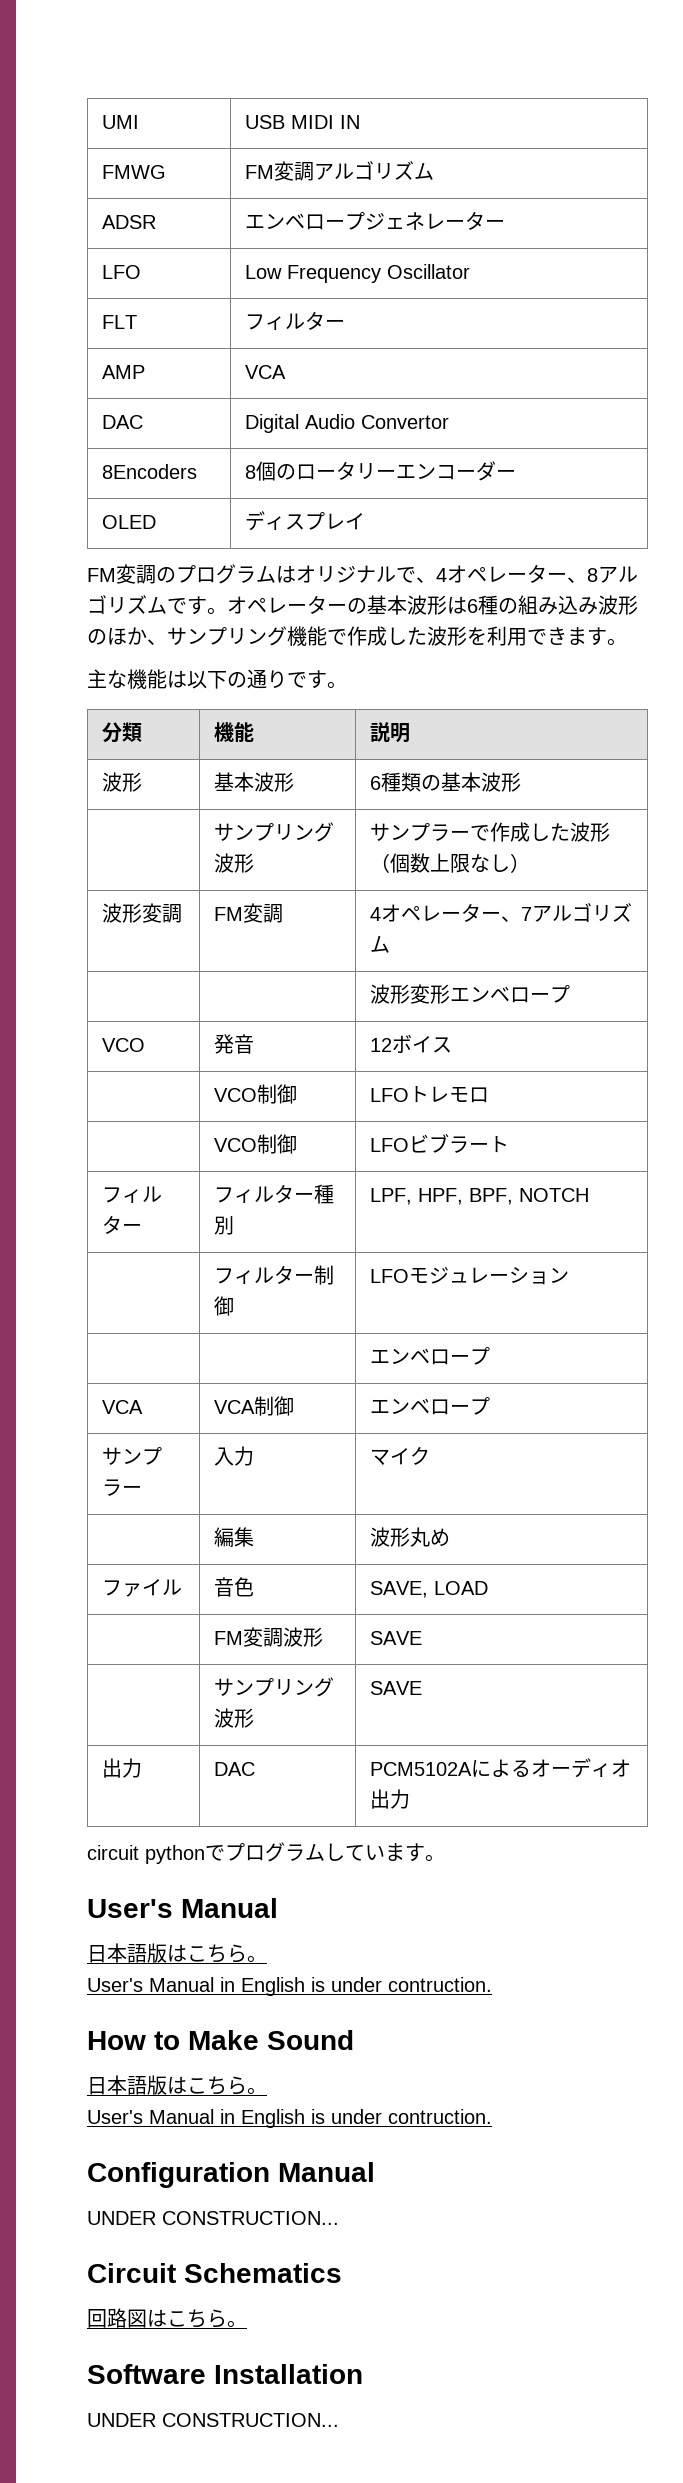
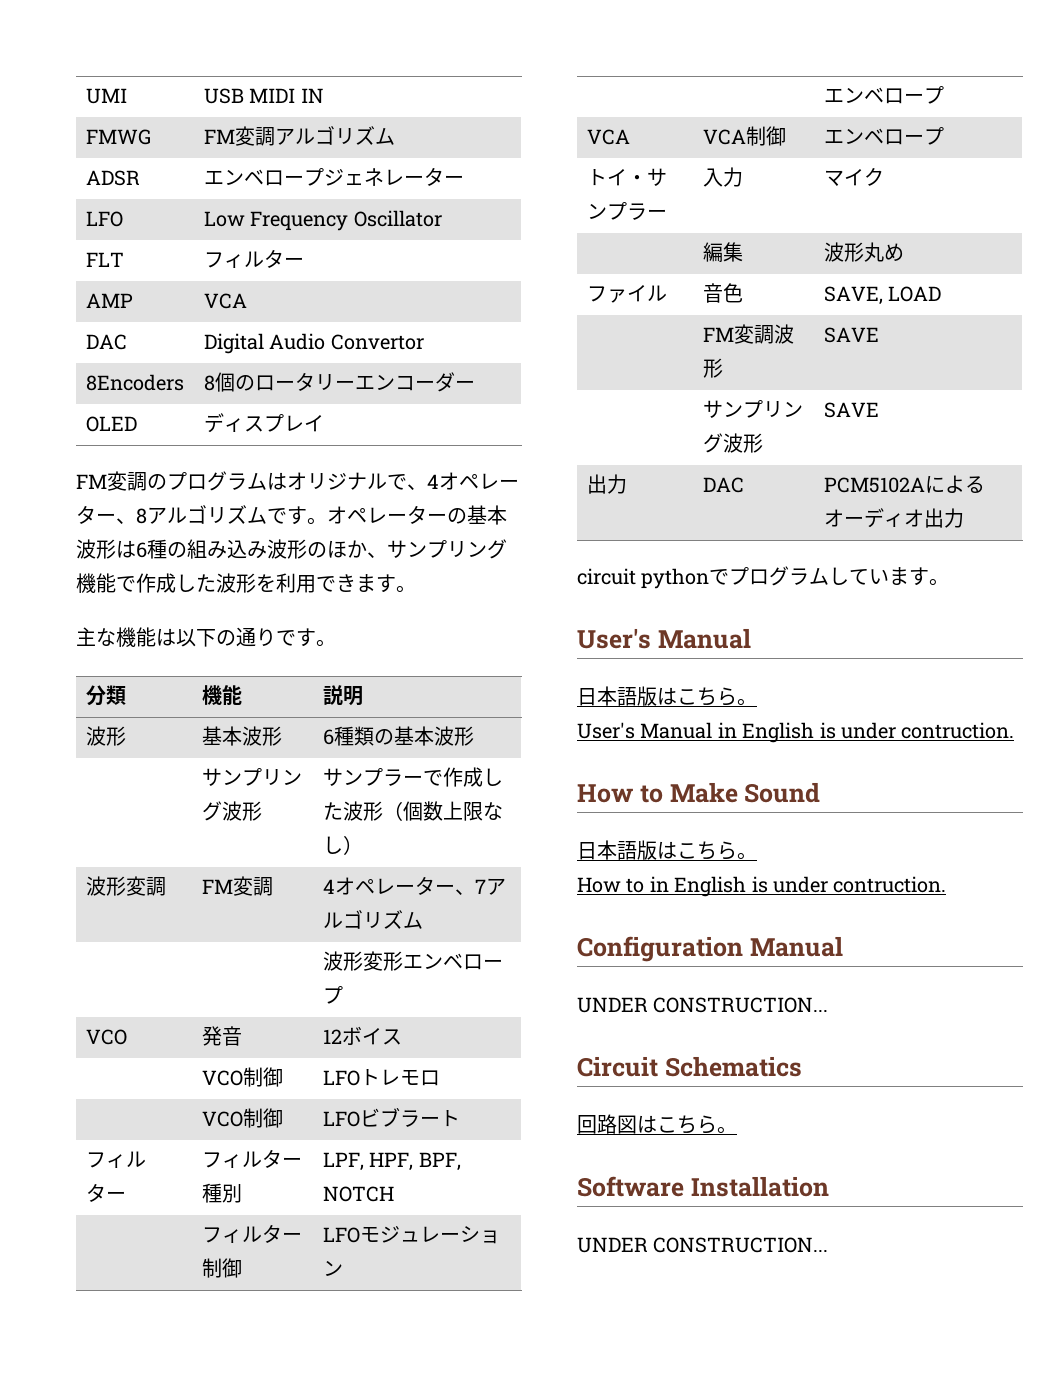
- サンプラー | 入力 | マイク
+ トイ・サンプラー | 入力 | マイク
  How to Make Sound
  日本語版はこちら。
- User's Manual in English is under contruction.
+ How to in English is under contruction.

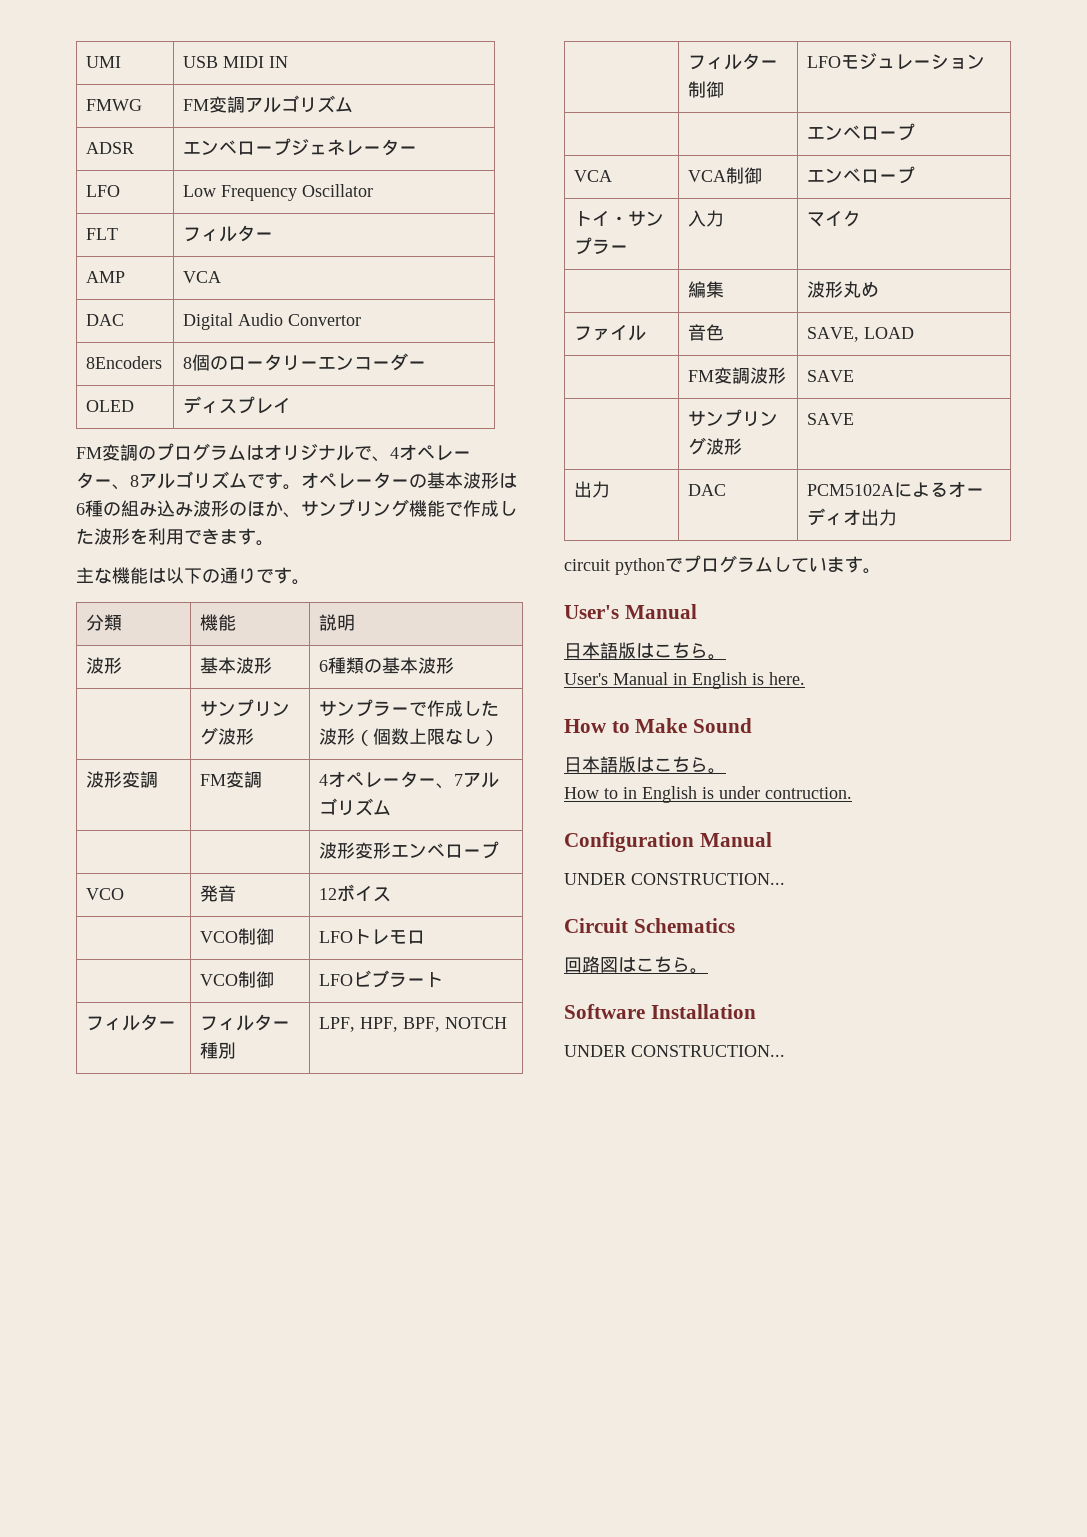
- User's Manual in English is under contruction.
+ User's Manual in English is here.

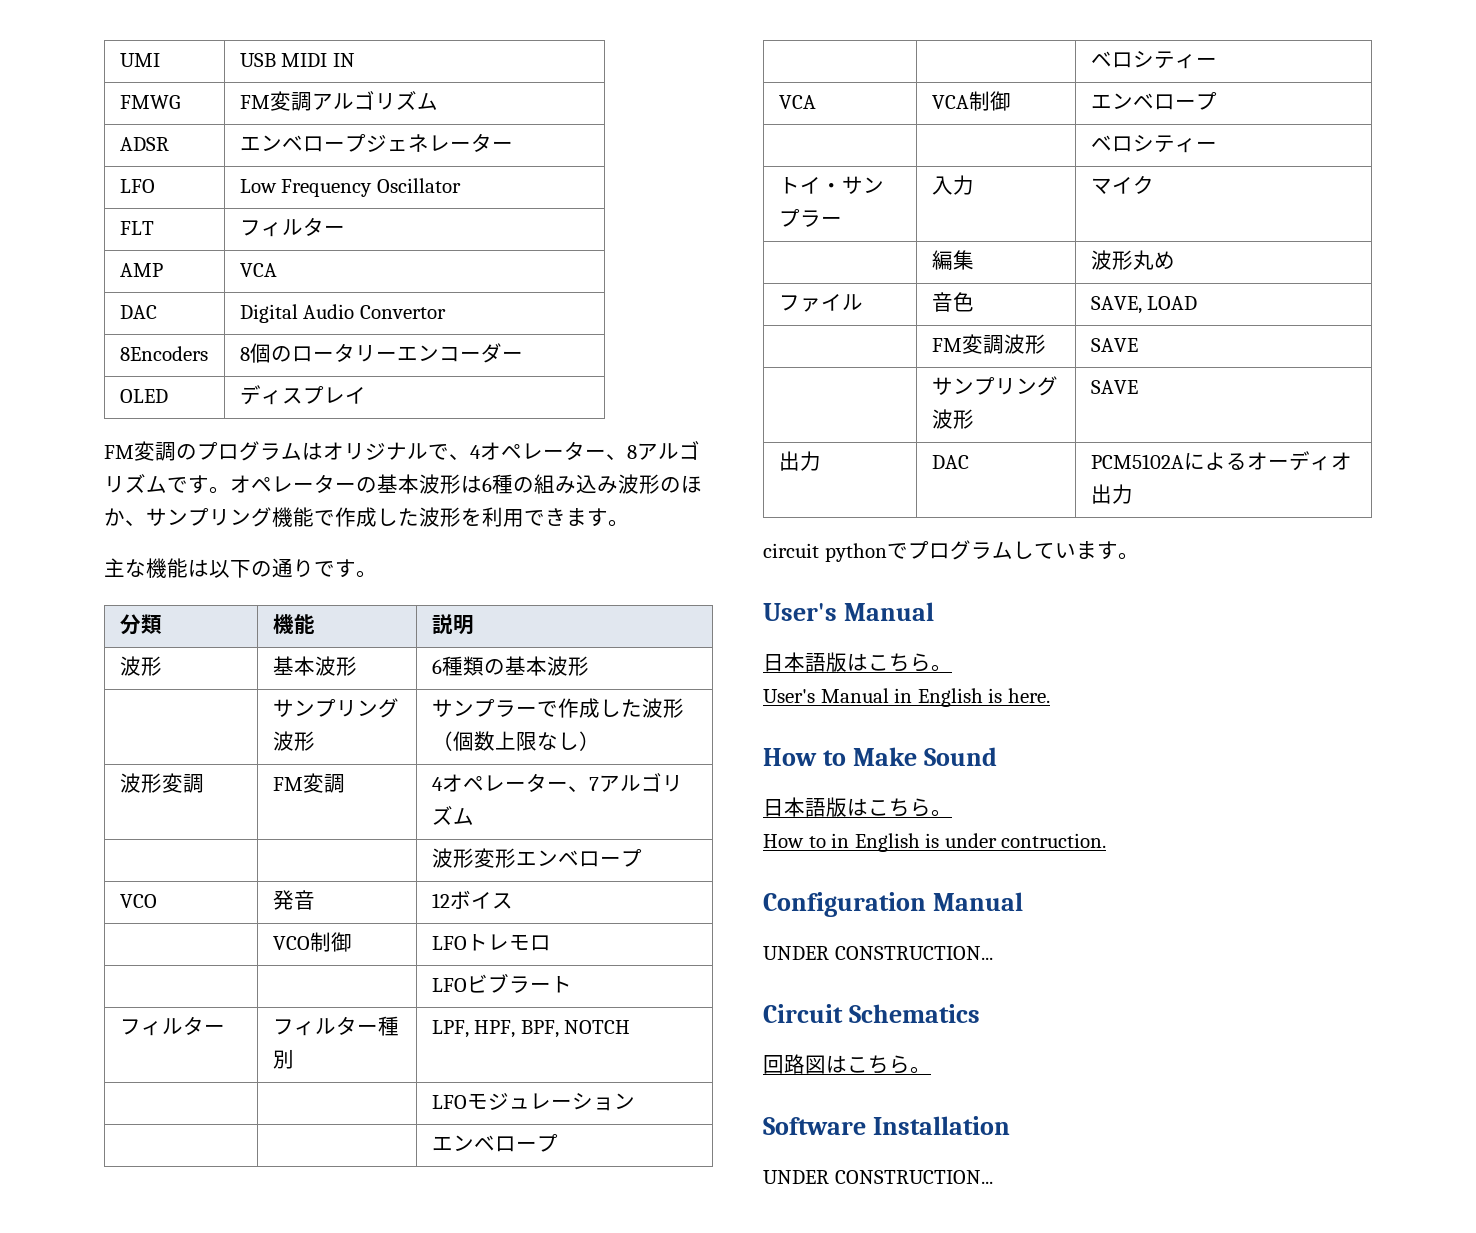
- | VCO制御 | LFOビブラート
+ | | LFOビブラート
- | フィルター制御 | LFOモジュレーション
+ | | LFOモジュレーション
  | | エンベロープ
+ | | ベロシティー
  VCA | VCA制御 | エンベロープ
+ | | ベロシティー

